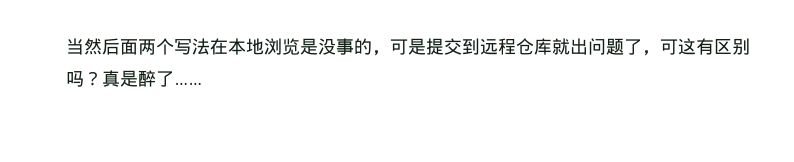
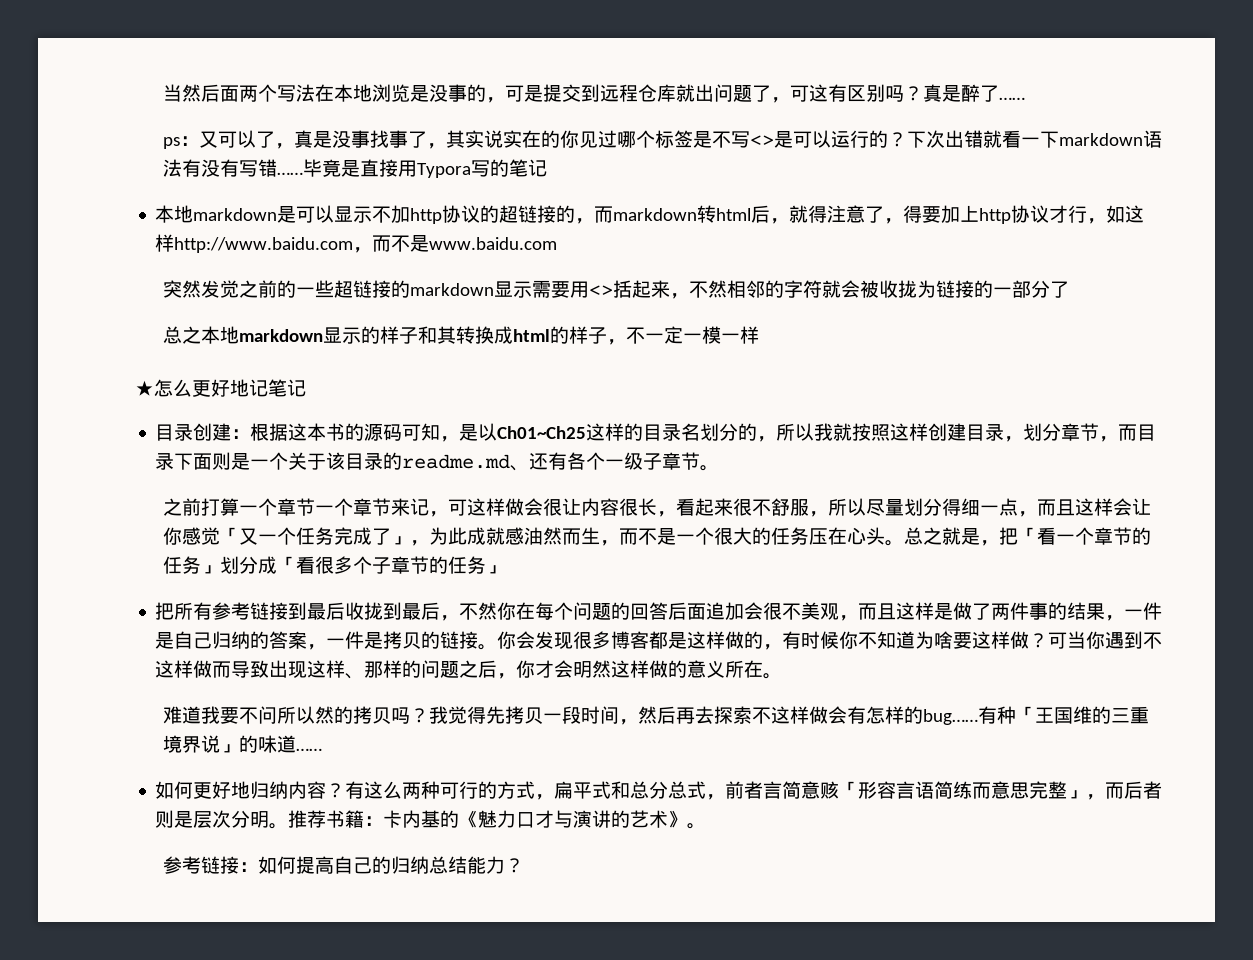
+ ps：又可以了，真是没事找事了，其实说实在的你见过哪个标签是不写<>是可以运行的？下次出错就看一下markdown语法有没有写错……毕竟是直接用Typora写的笔记
+ 本地markdown是可以显示不加http协议的超链接的，而markdown转html后，就得注意了，得要加上http协议才行，如这样http://www.baidu.com，而不是www.baidu.com
+ 突然发觉之前的一些超链接的markdown显示需要用<>括起来，不然相邻的字符就会被收拢为链接的一部分了
+ 总之本地markdown显示的样子和其转换成html的样子，不一定一模一样
+ ★怎么更好地记笔记
+ 目录创建：根据这本书的源码可知，是以Ch01~Ch25这样的目录名划分的，所以我就按照这样创建目录，划分章节，而目录下面则是一个关于该目录的readme.md、还有各个一级子章节。
+ 之前打算一个章节一个章节来记，可这样做会很让内容很长，看起来很不舒服，所以尽量划分得细一点，而且这样会让你感觉「又一个任务完成了」，为此成就感油然而生，而不是一个很大的任务压在心头。总之就是，把「看一个章节的任务」划分成「看很多个子章节的任务」
+ 把所有参考链接到最后收拢到最后，不然你在每个问题的回答后面追加会很不美观，而且这样是做了两件事的结果，一件是自己归纳的答案，一件是拷贝的链接。你会发现很多博客都是这样做的，有时候你不知道为啥要这样做？可当你遇到不这样做而导致出现这样、那样的问题之后，你才会明然这样做的意义所在。
+ 难道我要不问所以然的拷贝吗？我觉得先拷贝一段时间，然后再去探索不这样做会有怎样的bug……有种「王国维的三重境界说」的味道……
+ 如何更好地归纳内容？有这么两种可行的方式，扁平式和总分总式，前者言简意赅「形容言语简练而意思完整」，而后者则是层次分明。推荐书籍：卡内基的《魅力口才与演讲的艺术》。
+ 参考链接：如何提高自己的归纳总结能力？

